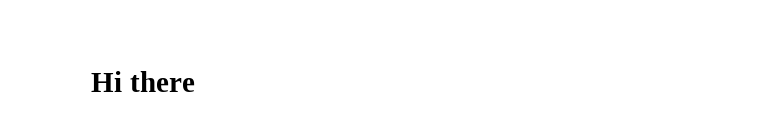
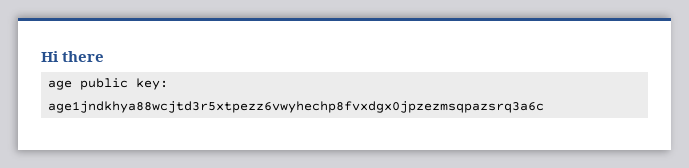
+ age public key: age1jndkhya88wcjtd3r5xtpezz6vwyhechp8fvxdgx0jpzezmsqpazsrq3a6c

